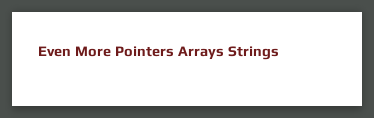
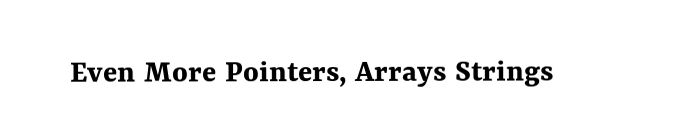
- Even More Pointers Arrays Strings
+ Even More Pointers, Arrays Strings

